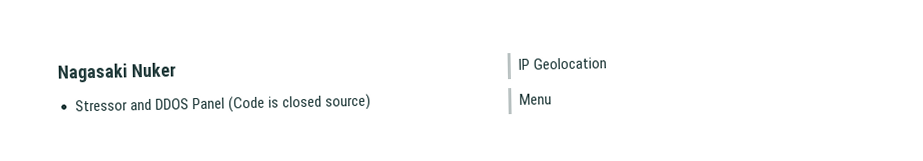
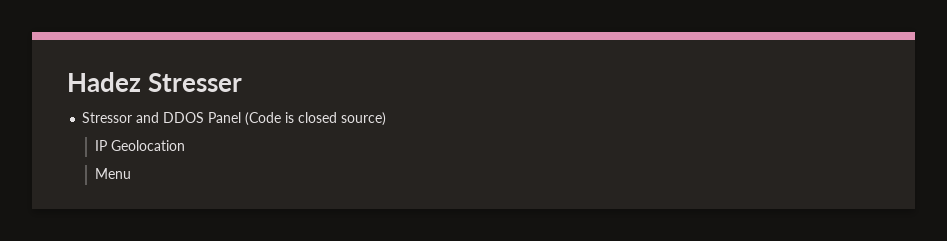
- Nagasaki Nuker
+ Hadez Stresser

